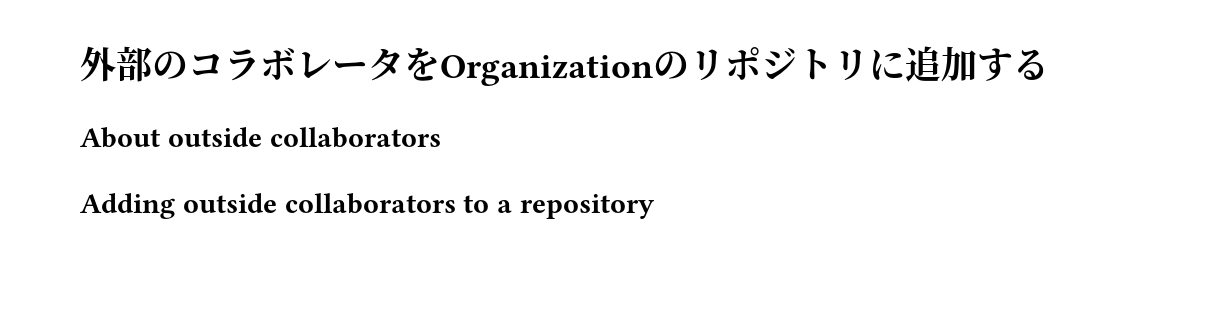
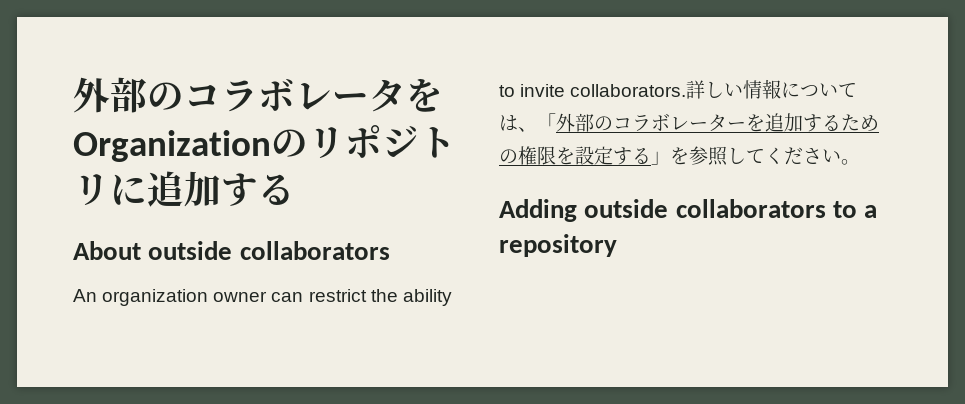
+ An organization owner can restrict the ability to invite collaborators.詳しい情報については、「外部のコラボレーターを追加するための権限を設定する」を参照してください。

